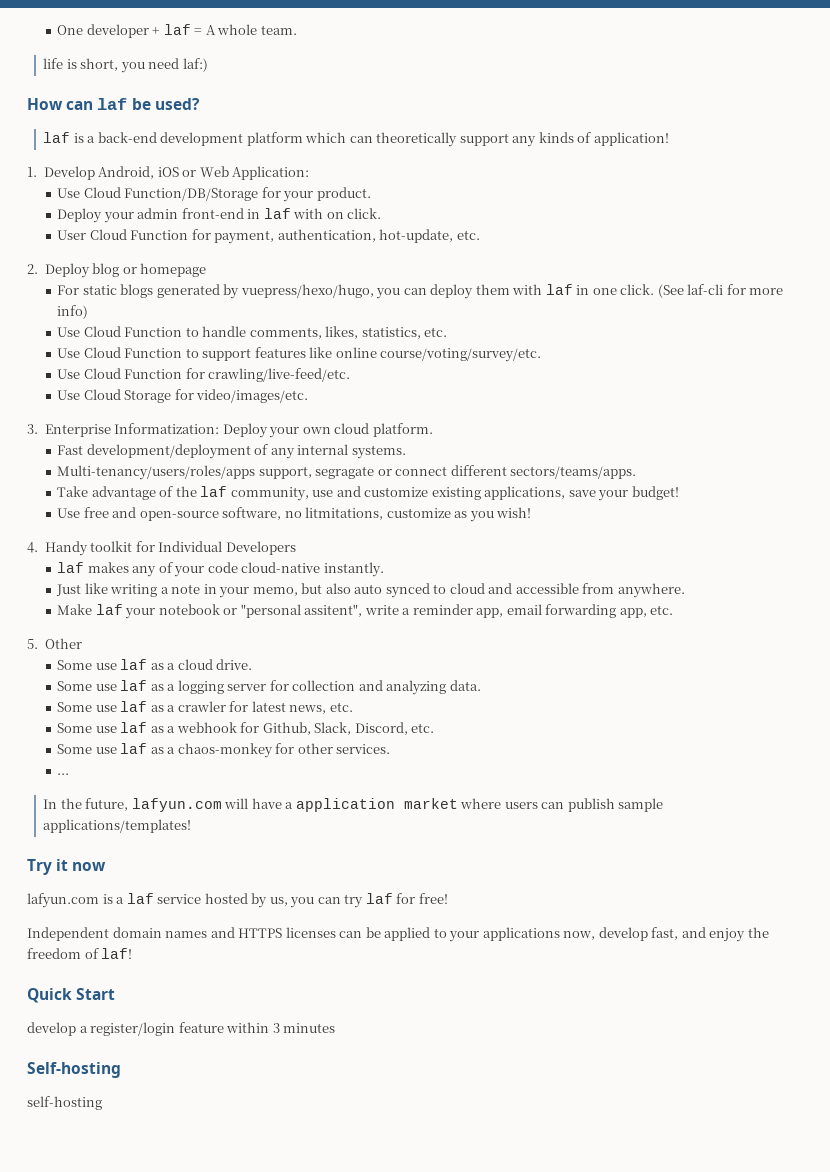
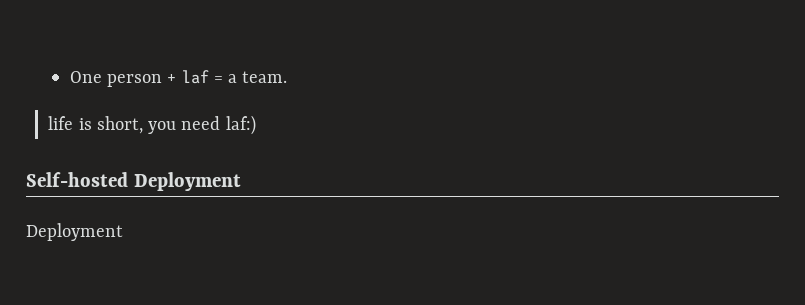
- One developer + laf = A whole team.
+ One person + laf = a team.
- How can laf be used?
- laf is a back-end development platform which can theoretically support any kinds of application!
- 1. Develop Android, iOS or Web Application:
- Use Cloud Function/DB/Storage for your product.
- Deploy your admin front-end in laf with on click.
- User Cloud Function for payment, authentication, hot-update, etc.
- 2. Deploy blog or homepage
- For static blogs generated by vuepress/hexo/hugo, you can deploy them with laf in one click. (See laf-cli for more info)
- Use Cloud Function to handle comments, likes, statistics, etc.
- Use Cloud Function to support features like online course/voting/survey/etc.
- Use Cloud Function for crawling/live-feed/etc.
- Use Cloud Storage for video/images/etc.
- 3. Enterprise Informatization: Deploy your own cloud platform.
- Fast development/deployment of any internal systems.
- Multi-tenancy/users/roles/apps support, segragate or connect different sectors/teams/apps.
- Take advantage of the laf community, use and customize existing applications, save your budget!
- Use free and open-source software, no litmitations, customize as you wish!
- 4. Handy toolkit for Individual Developers
- laf makes any of your code cloud-native instantly.
- Just like writing a note in your memo, but also auto synced to cloud and accessible from anywhere.
- Make laf your notebook or "personal assitent", write a reminder app, email forwarding app, etc.
- 5. Other
- Some use laf as a cloud drive.
- Some use laf as a logging server for collection and analyzing data.
- Some use laf as a crawler for latest news, etc.
- Some use laf as a webhook for Github, Slack, Discord, etc.
- Some use laf as a chaos-monkey for other services.
- ...
- In the future, lafyun.com will have a application market where users can publish sample applications/templates!
- Try it now
- lafyun.com is a laf service hosted by us, you can try laf for free!
- Independent domain names and HTTPS licenses can be applied to your applications now, develop fast, and enjoy the freedom of laf!
- Quick Start
- develop a register/login feature within 3 minutes
- Self-hosting
- self-hosting
+ Self-hosted Deployment
+ Deployment

